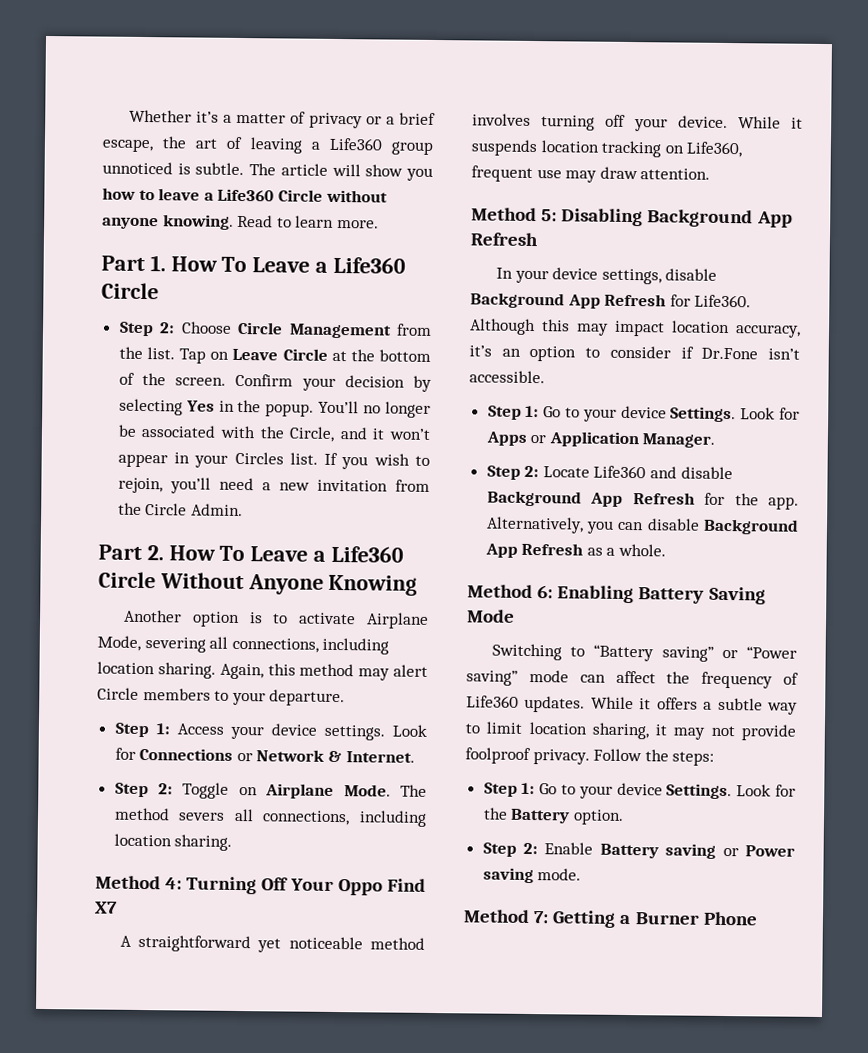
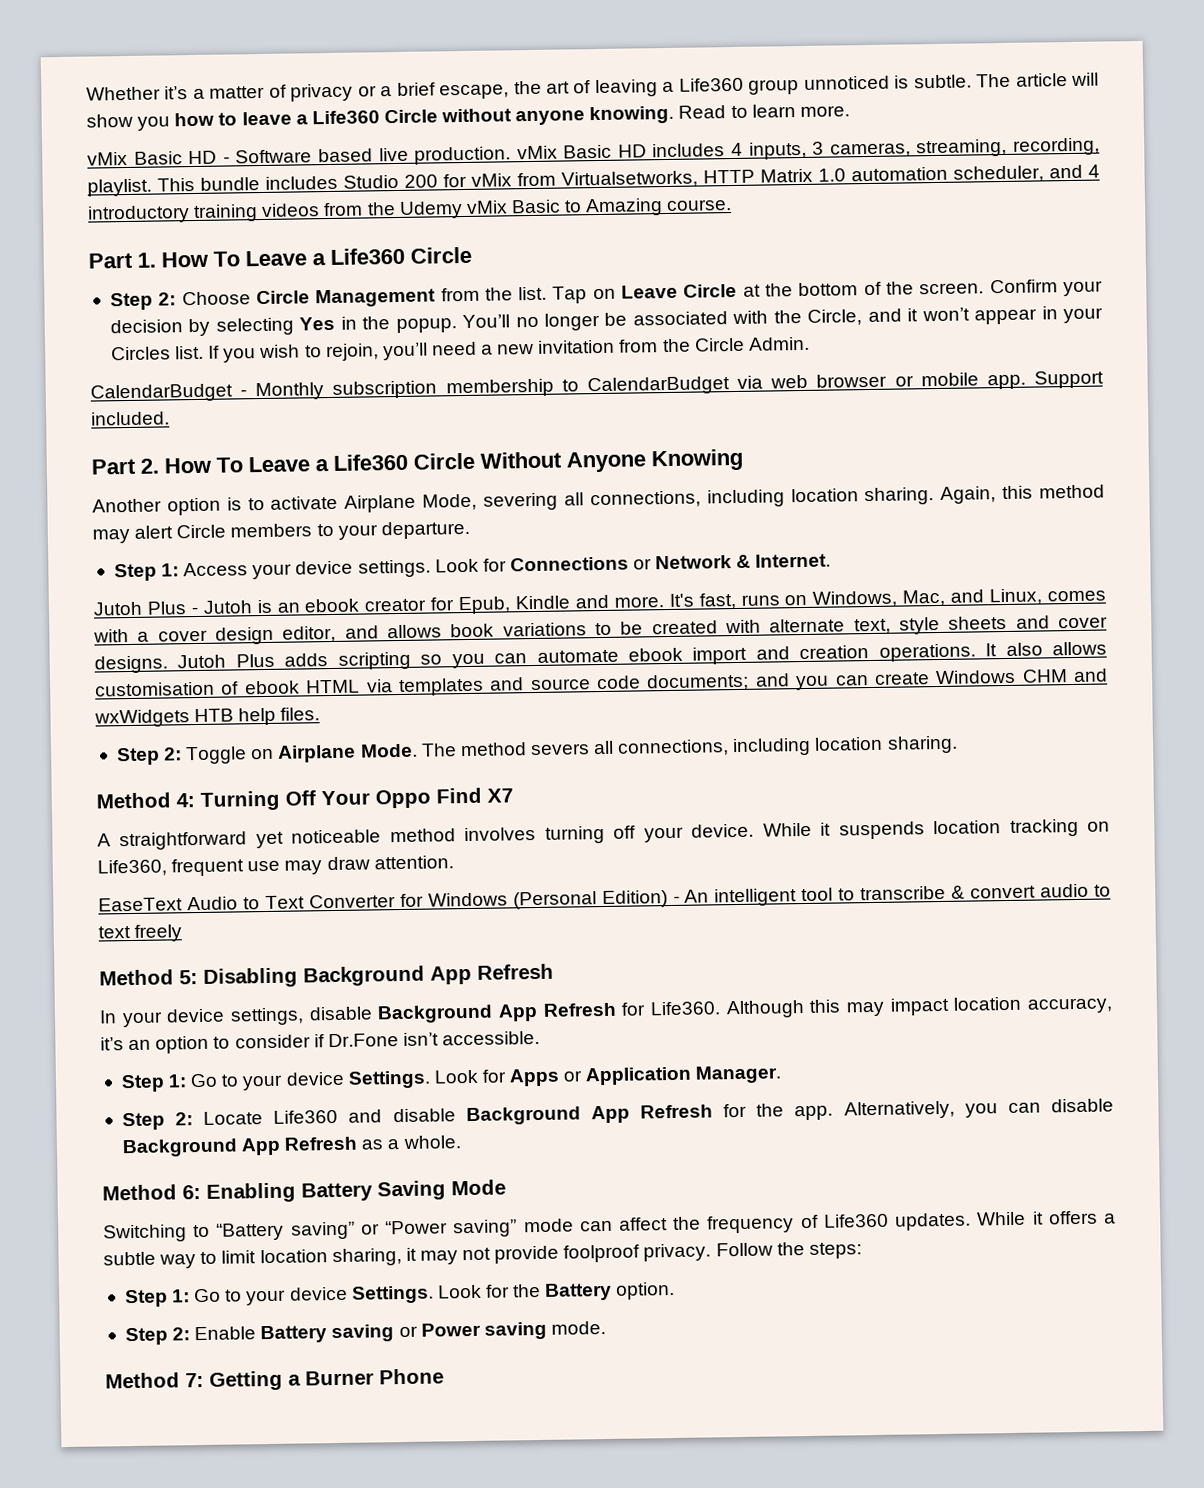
+ vMix Basic HD - Software based live production. vMix Basic HD includes 4 inputs, 3 cameras, streaming, recording, playlist. This bundle includes Studio 200 for vMix from Virtualsetworks, HTTP Matrix 1.0 automation scheduler, and 4 introductory training videos from the Udemy vMix Basic to Amazing course.
+ CalendarBudget - Monthly subscription membership to CalendarBudget via web browser or mobile app. Support included.
+ Jutoh Plus - Jutoh is an ebook creator for Epub, Kindle and more. It's fast, runs on Windows, Mac, and Linux, comes with a cover design editor, and allows book variations to be created with alternate text, style sheets and cover designs. Jutoh Plus adds scripting so you can automate ebook import and creation operations. It also allows customisation of ebook HTML via templates and source code documents; and you can create Windows CHM and wxWidgets HTB help files.
+ EaseText Audio to Text Converter for Windows (Personal Edition) - An intelligent tool to transcribe & convert audio to text freely

